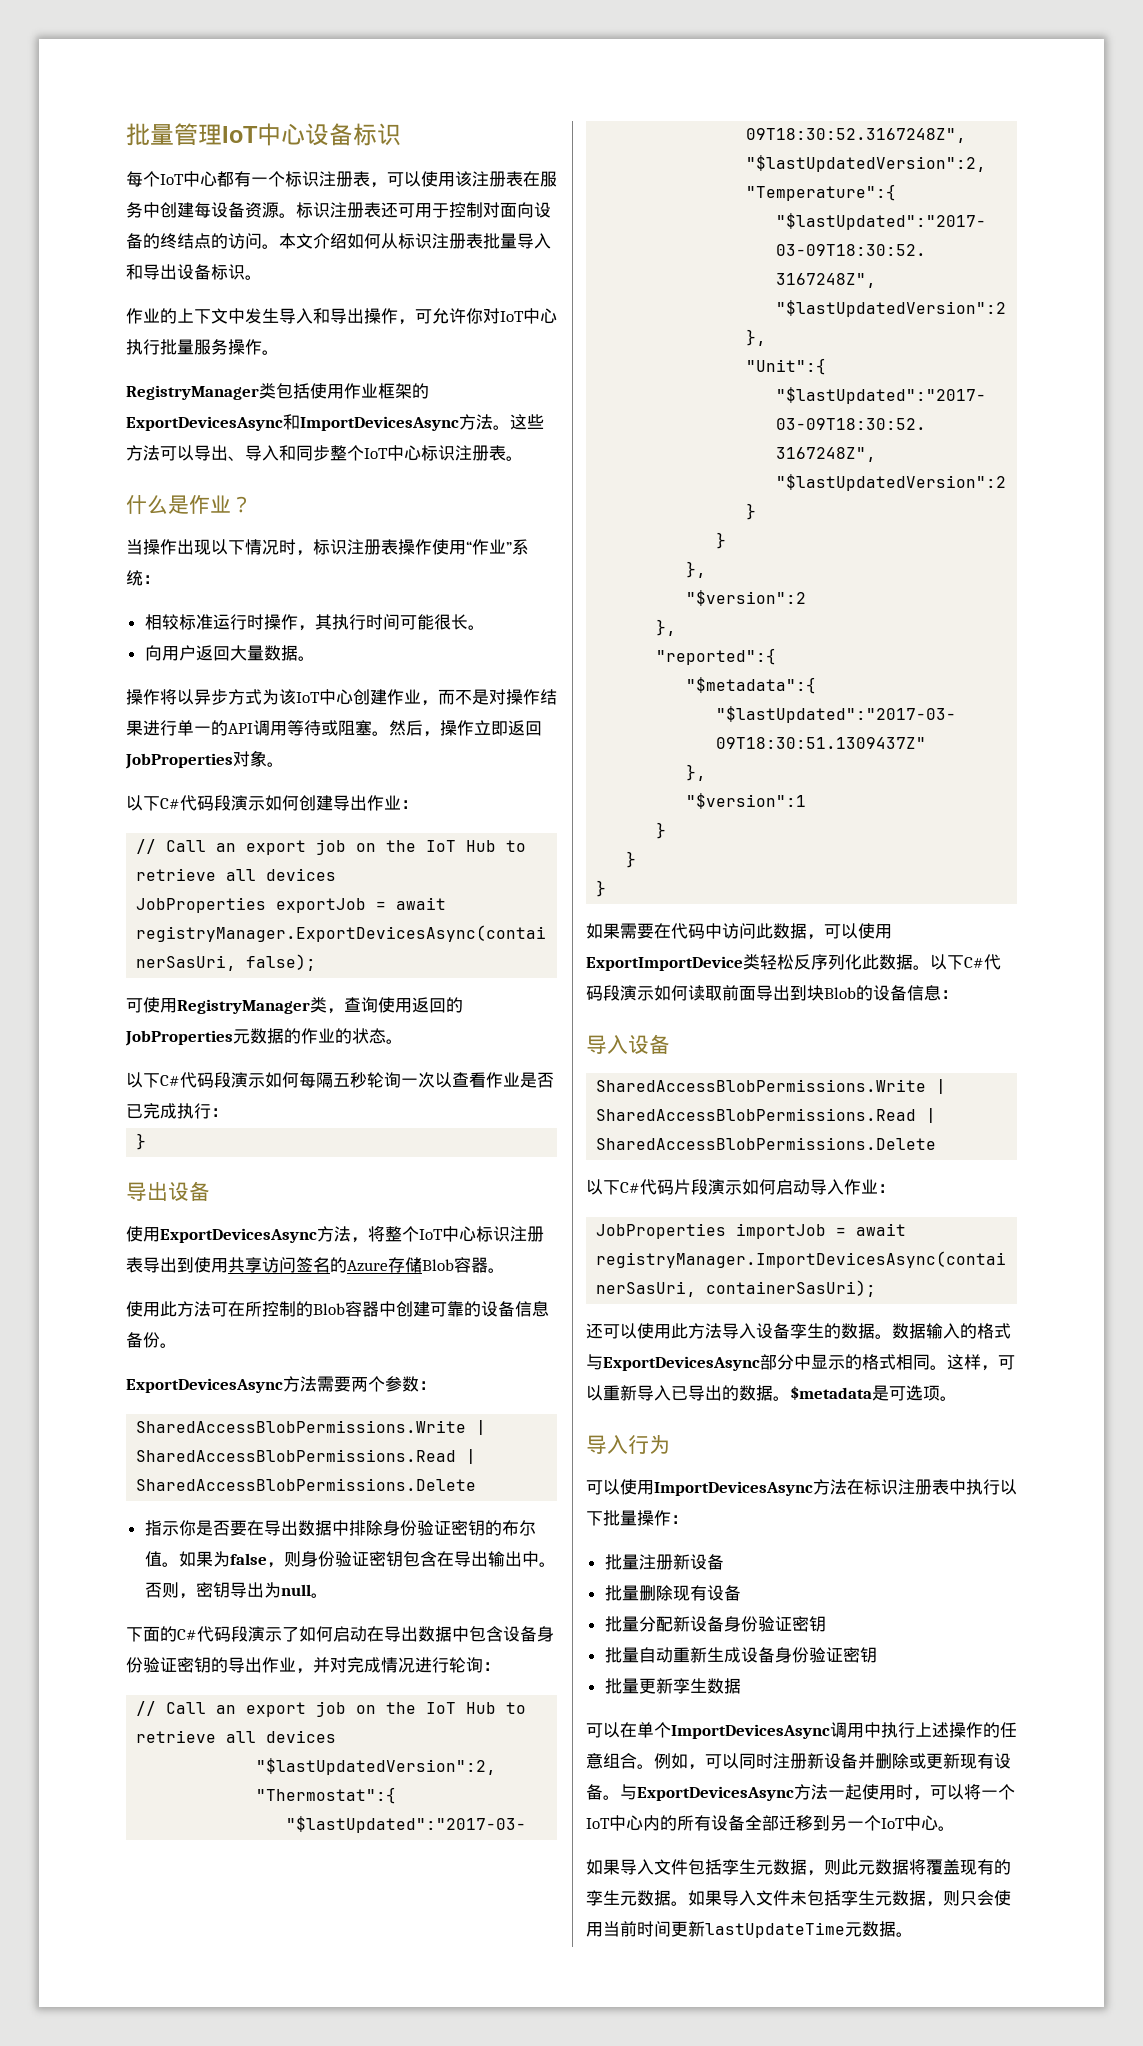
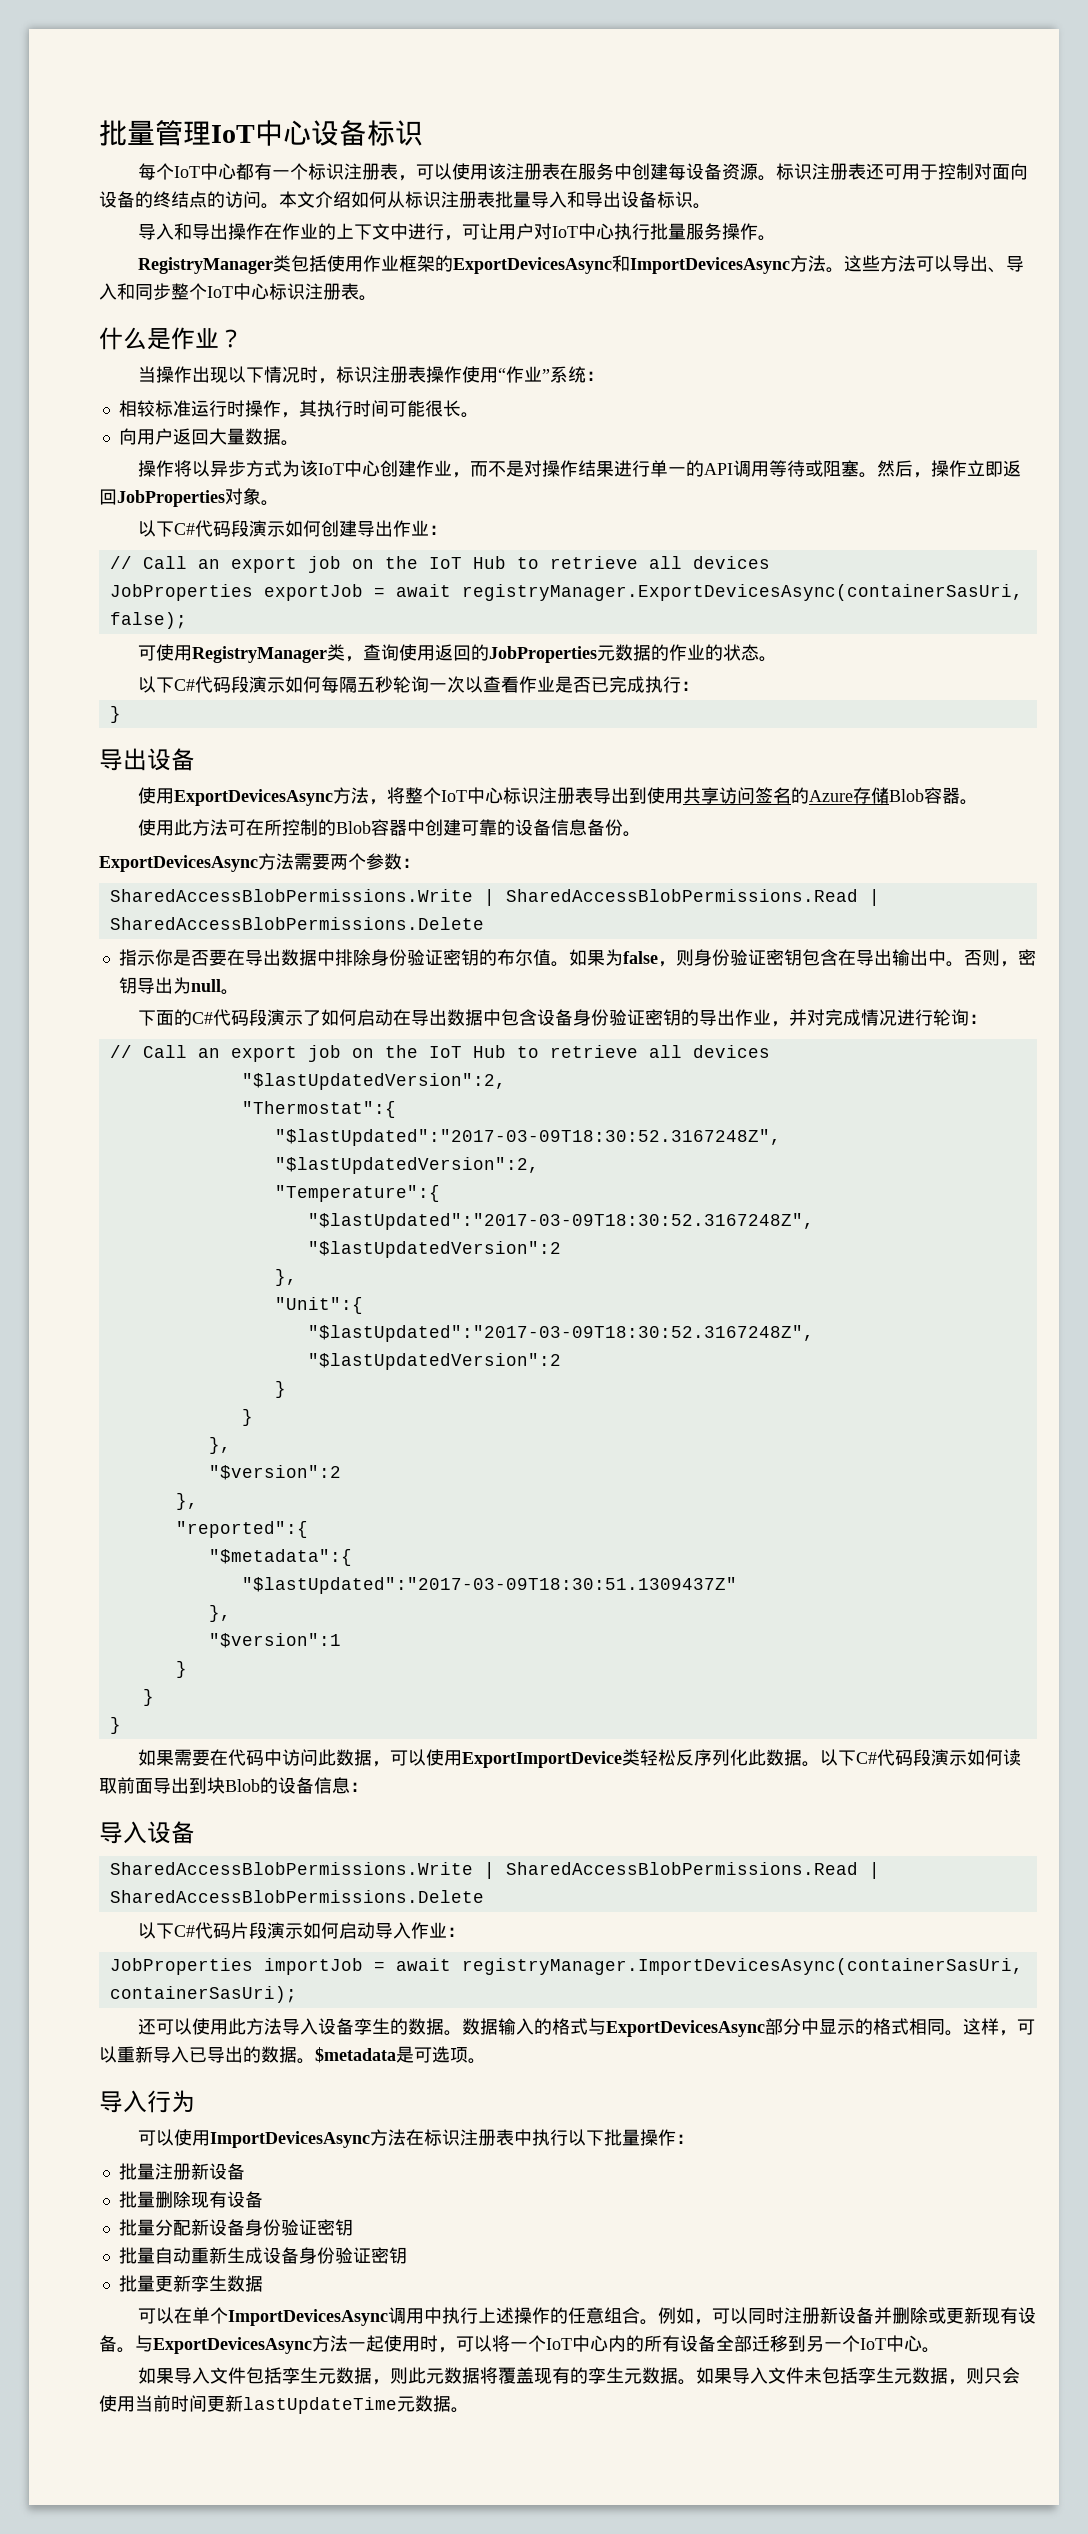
- 作业的上下文中发生导入和导出操作，可允许你对IoT中心执行批量服务操作。
+ 导入和导出操作在作业的上下文中进行，可让用户对IoT中心执行批量服务操作。

